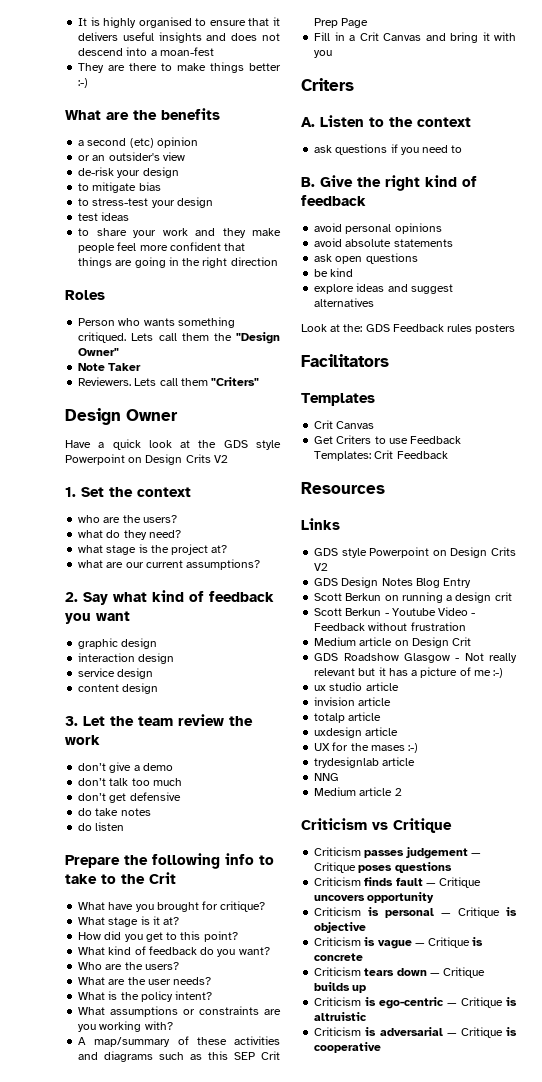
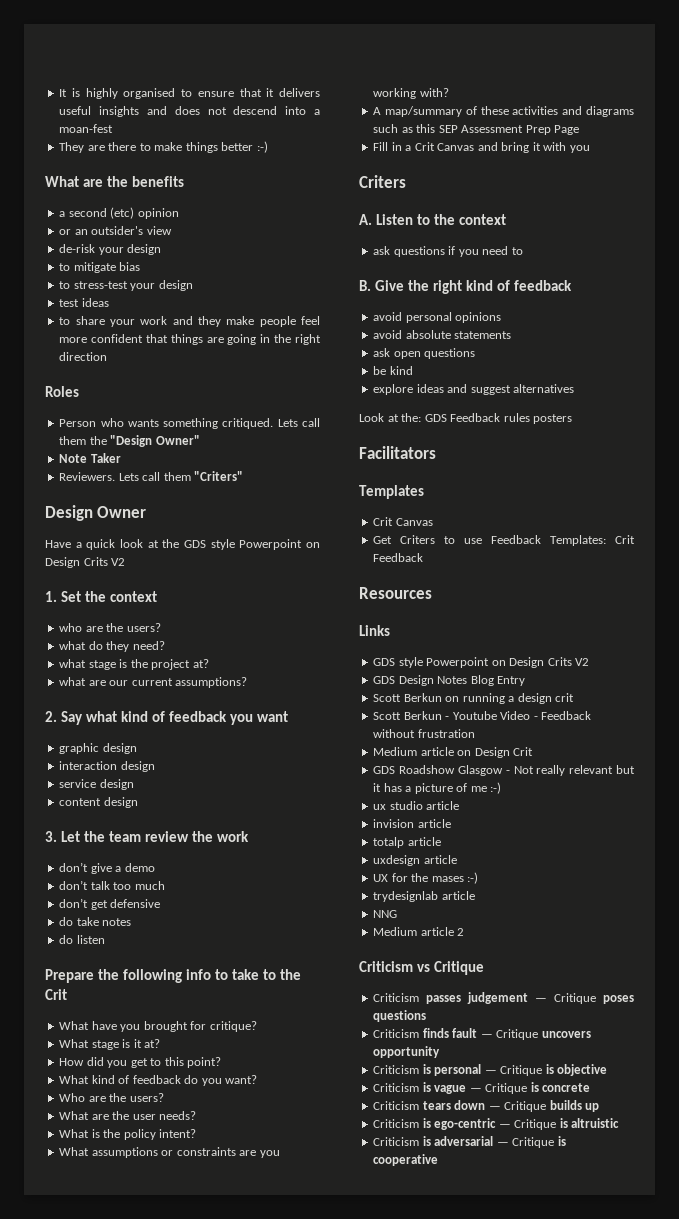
- A map/summary of these activities and diagrams such as this SEP Crit Prep Page
+ A map/summary of these activities and diagrams such as this SEP Assessment Prep Page

